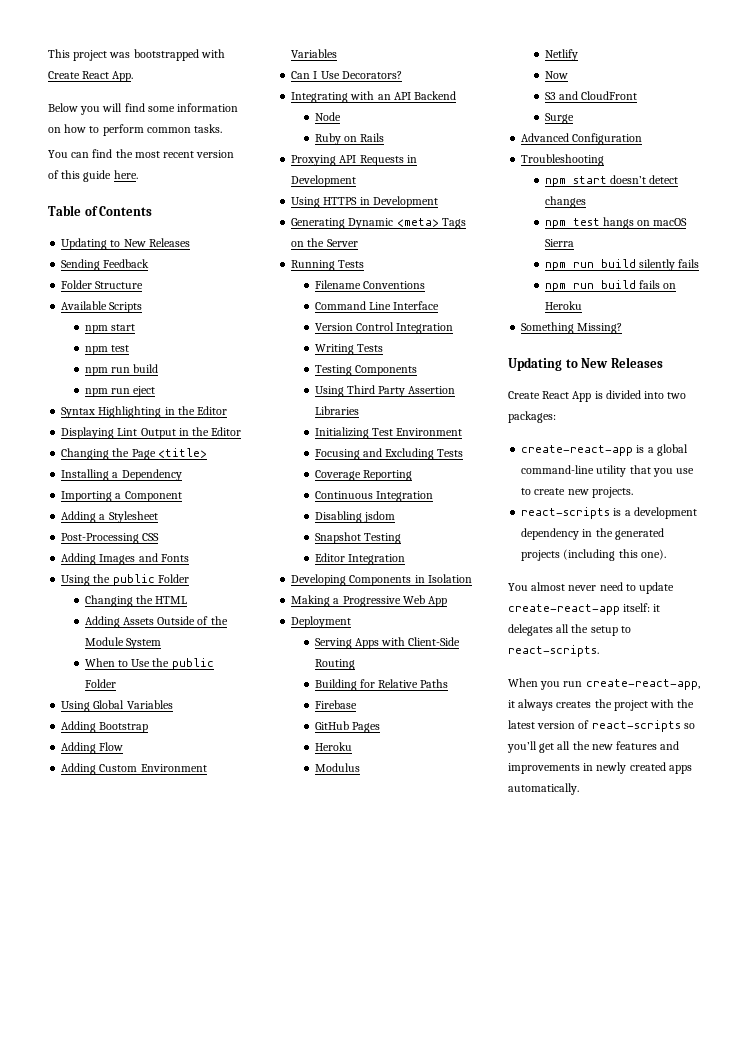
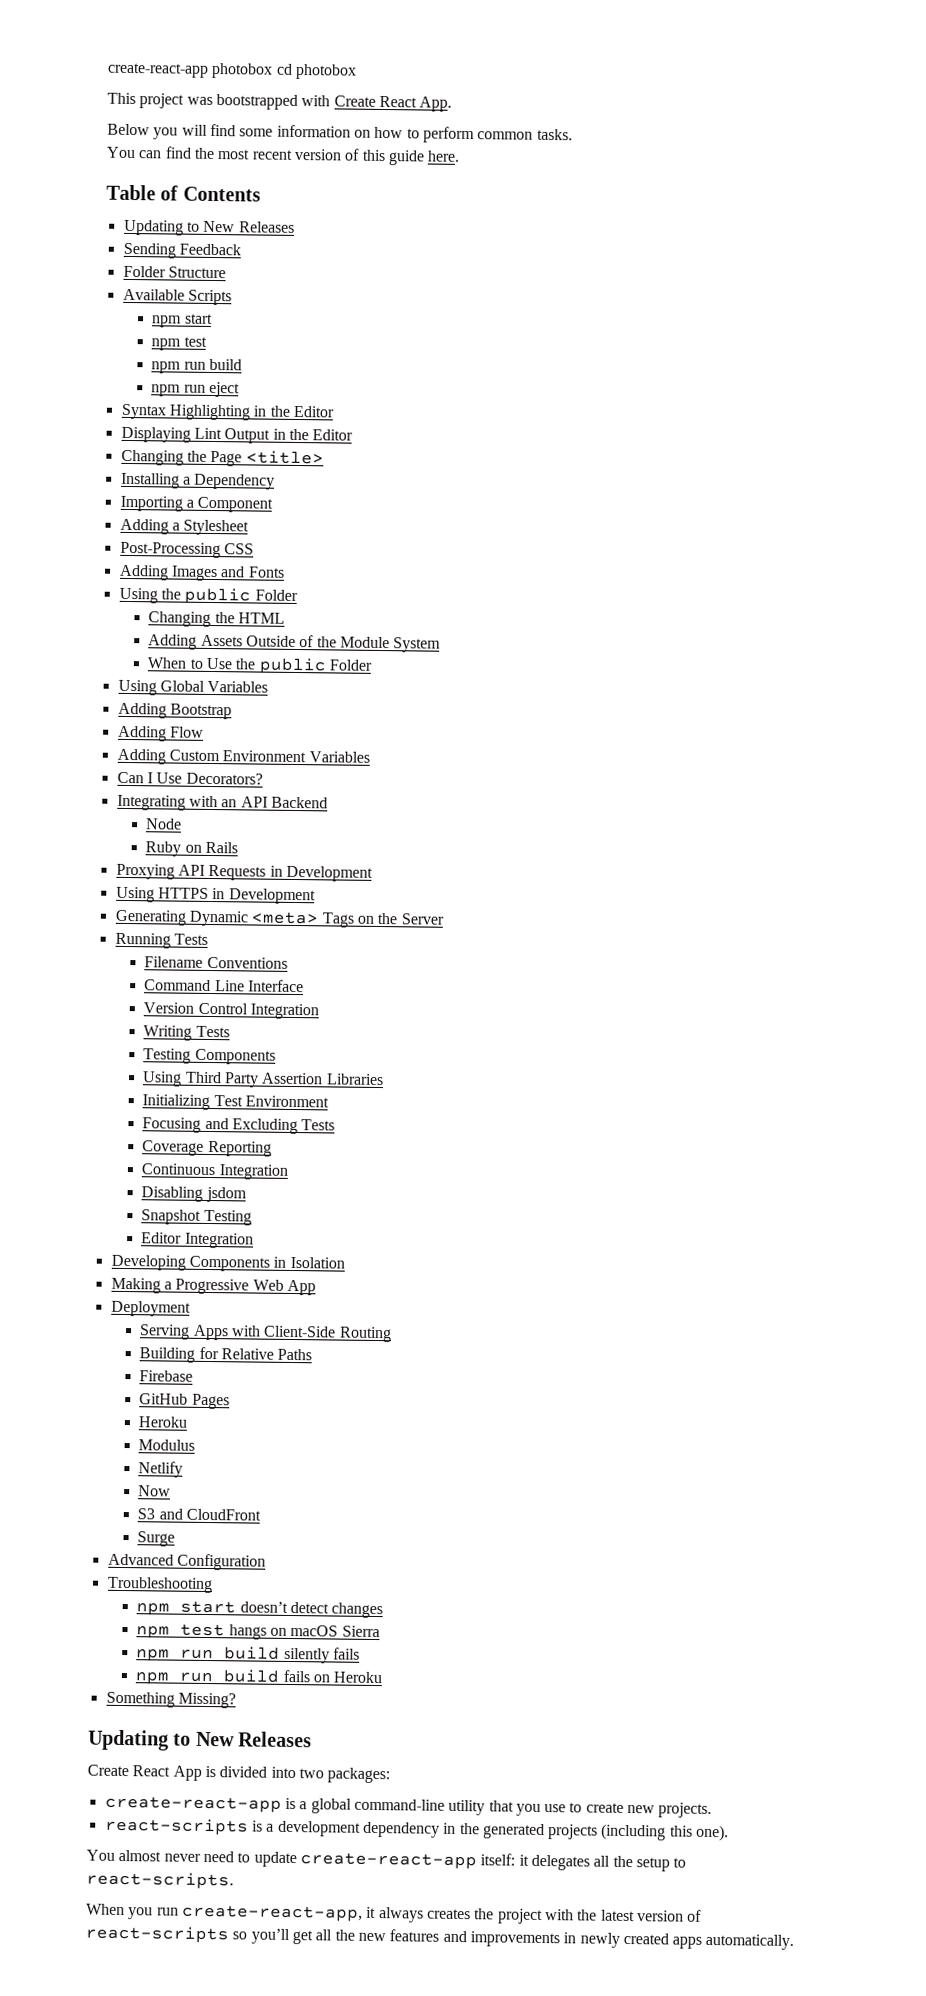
+ create-react-app photobox cd photobox

